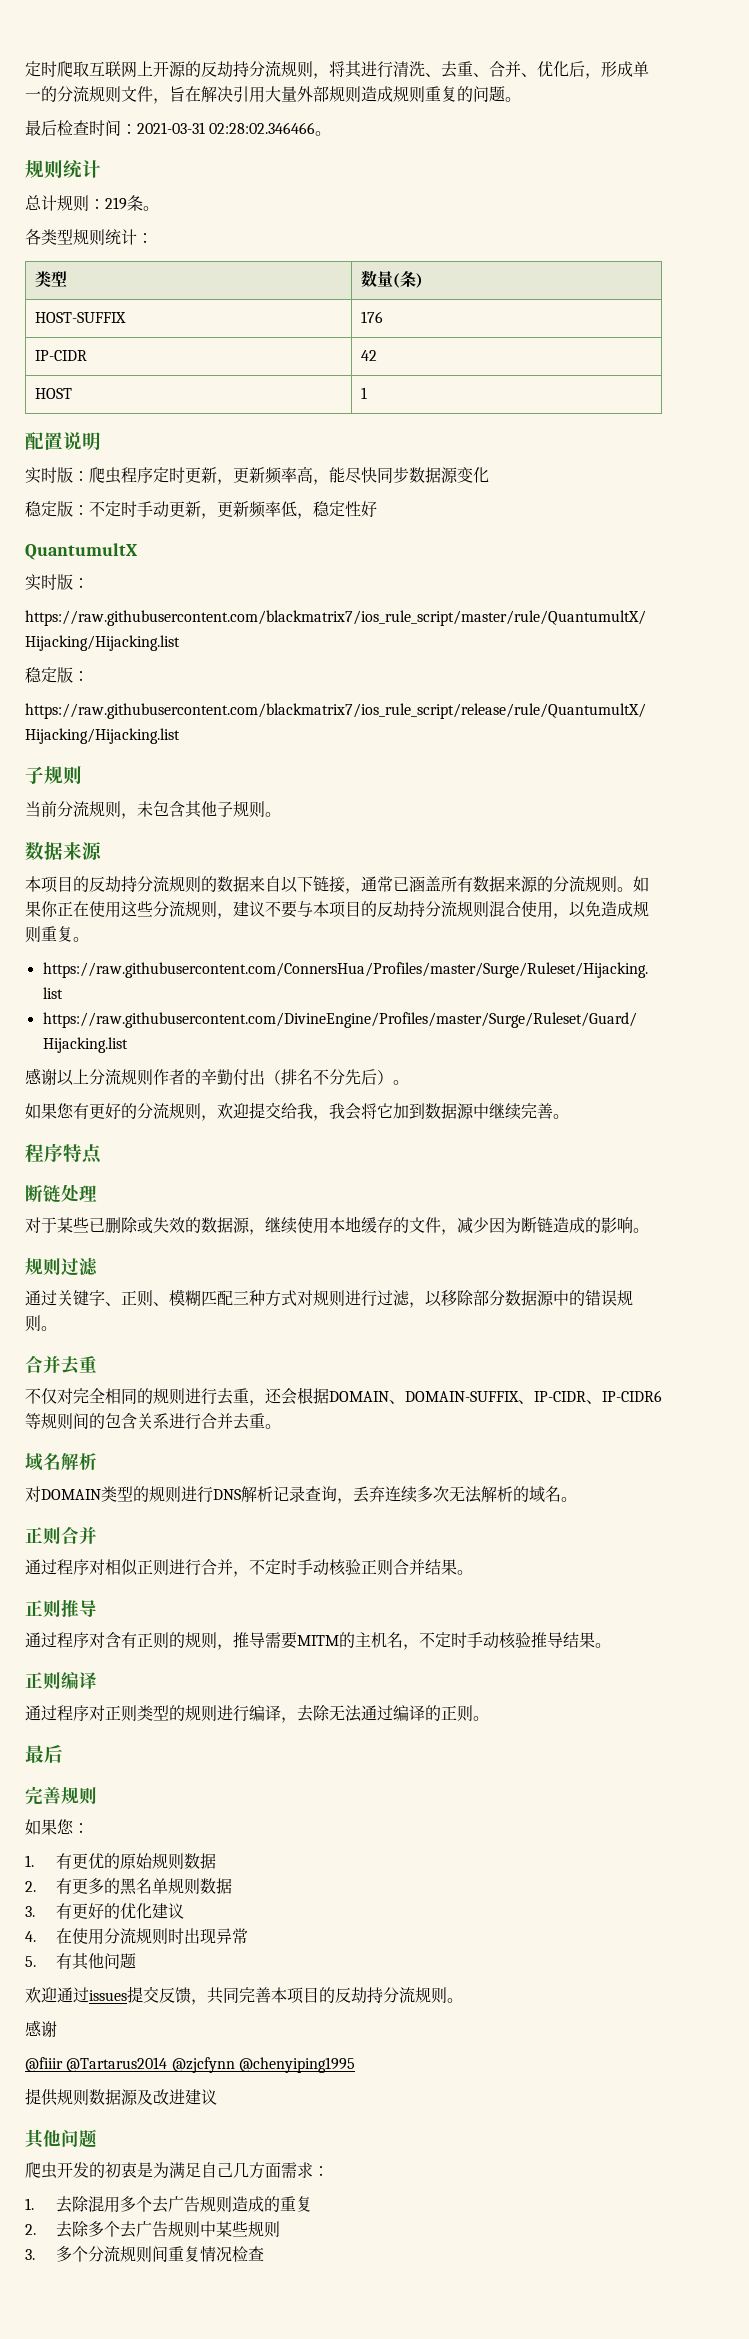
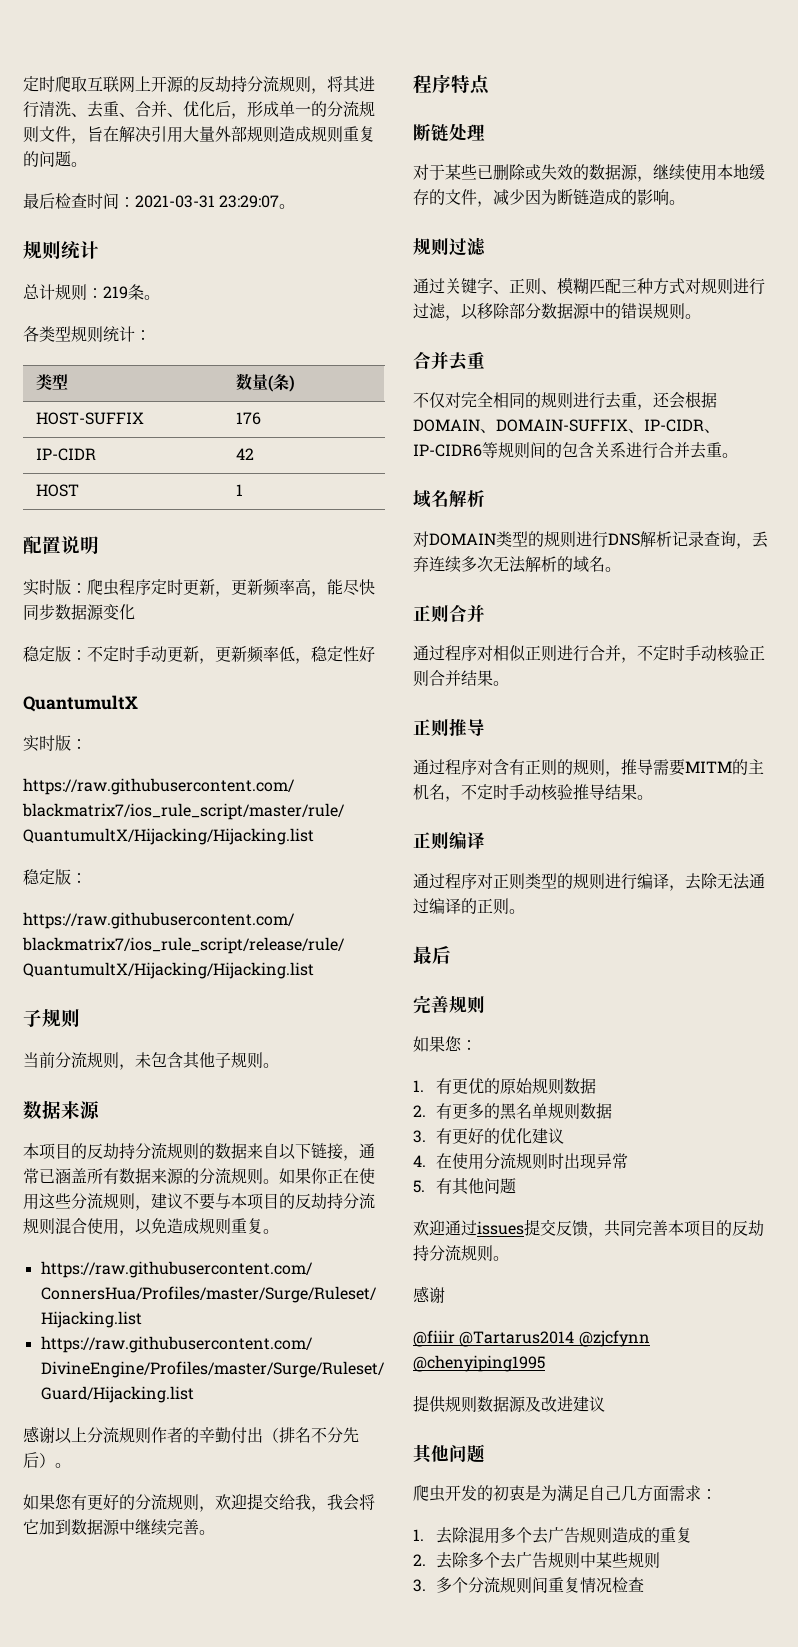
- 最后检查时间：2021-03-31 02:28:02.346466。
+ 最后检查时间：2021-03-31 23:29:07。

